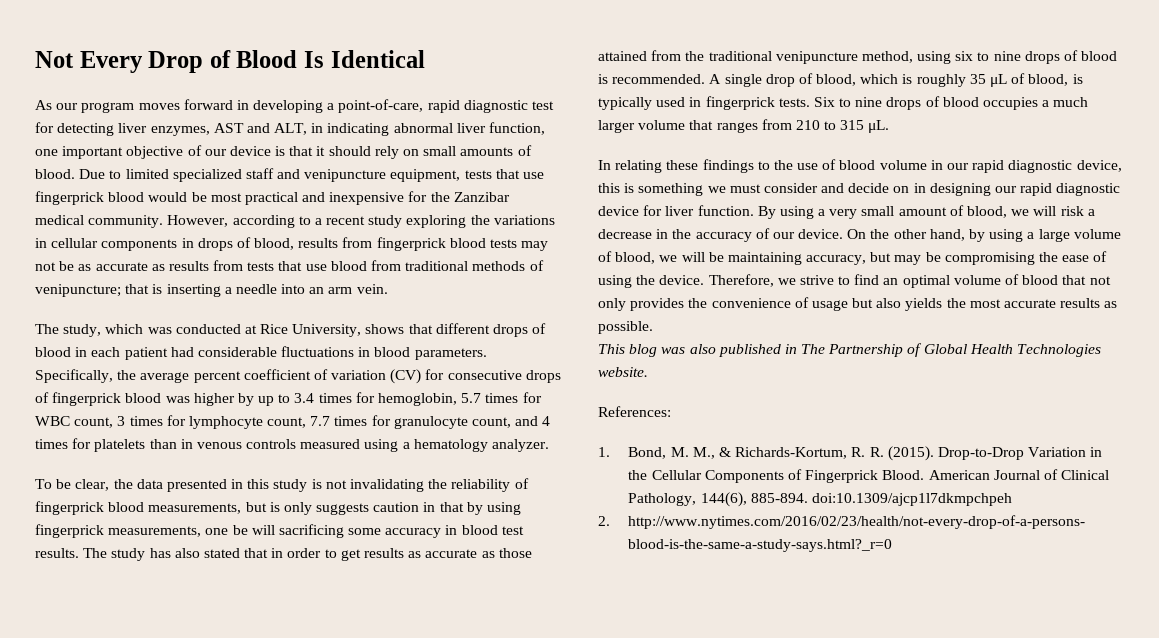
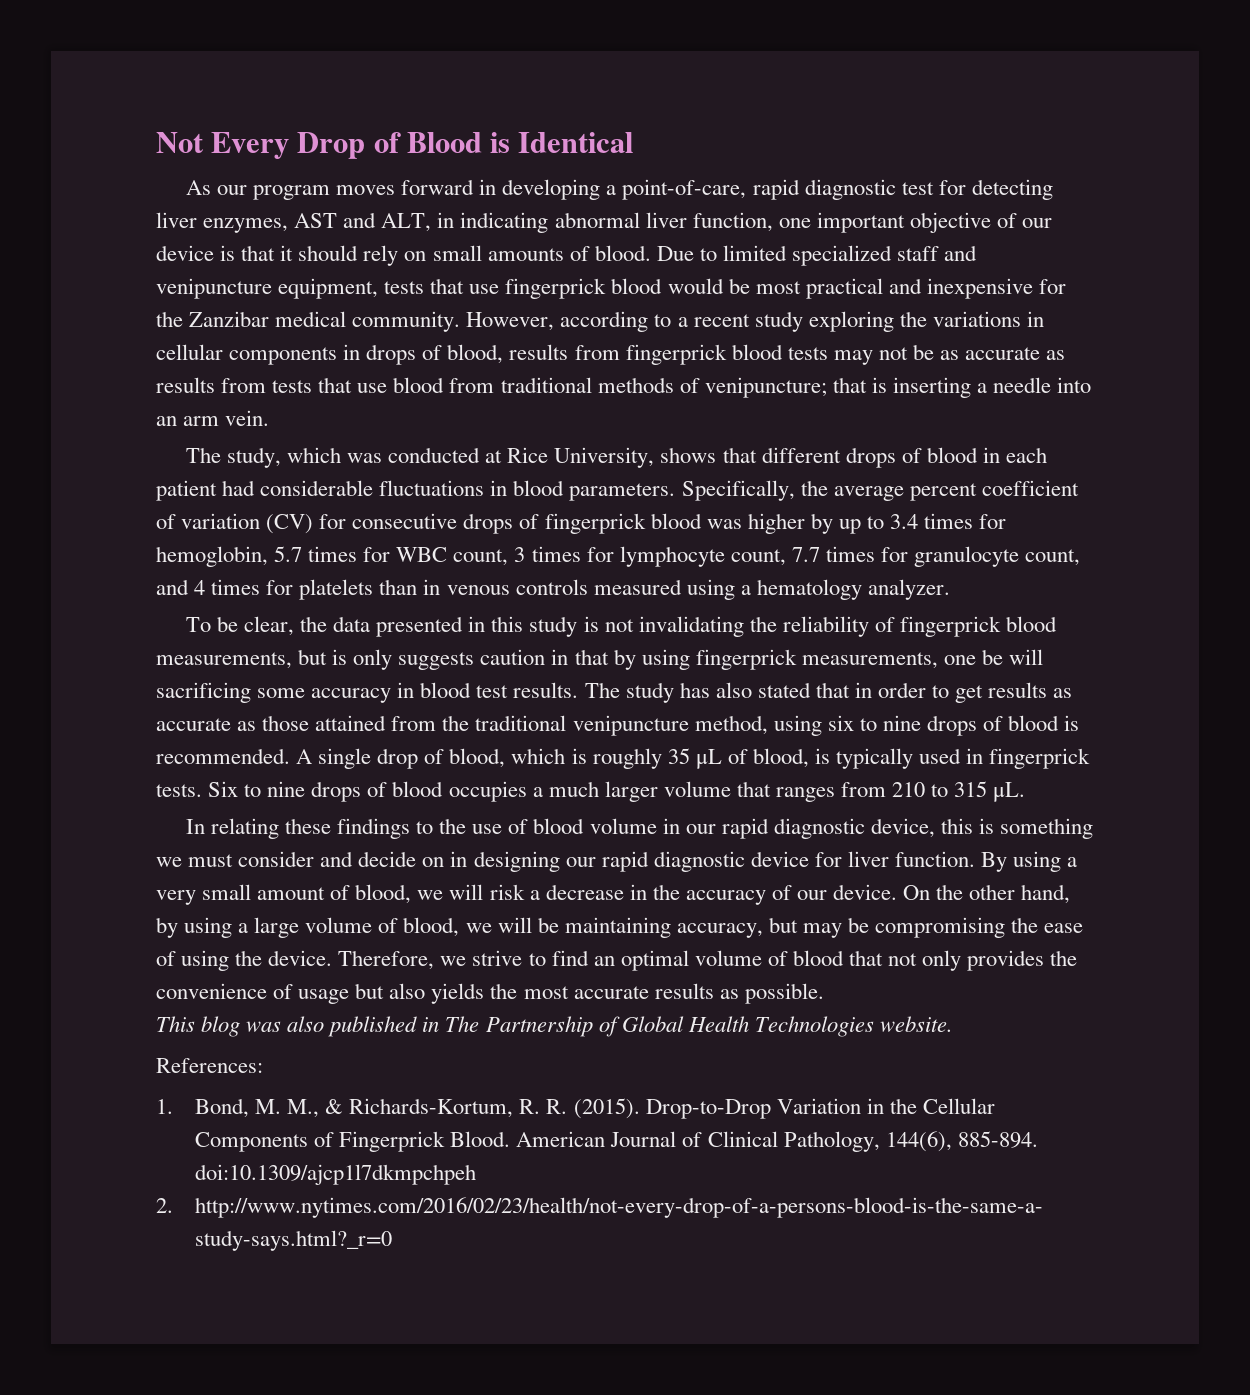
- Not Every Drop of Blood Is Identical
+ Not Every Drop of Blood is Identical

